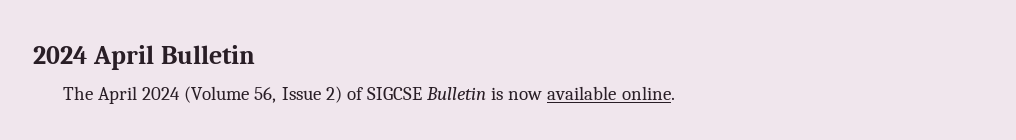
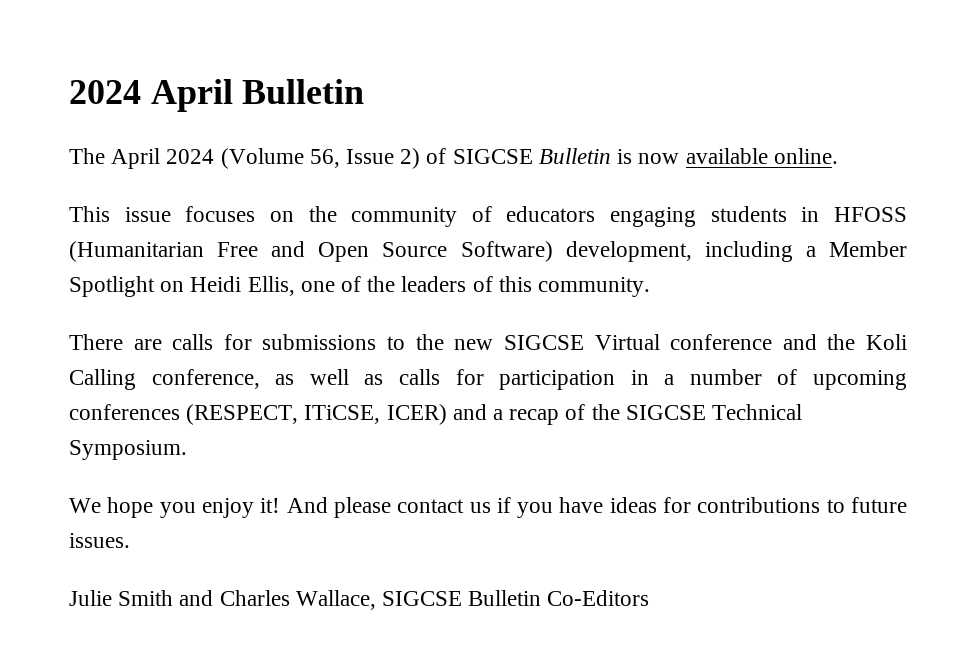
+ This issue focuses on the community of educators engaging students in HFOSS (Humanitarian Free and Open Source Software) development, including a Member Spotlight on Heidi Ellis, one of the leaders of this community.
+ There are calls for submissions to the new SIGCSE Virtual conference and the Koli Calling conference, as well as calls for participation in a number of upcoming conferences (RESPECT, ITiCSE, ICER) and a recap of the SIGCSE Technical Symposium.
+ We hope you enjoy it! And please contact us if you have ideas for contributions to future issues.
+ Julie Smith and Charles Wallace, SIGCSE Bulletin Co-Editors

